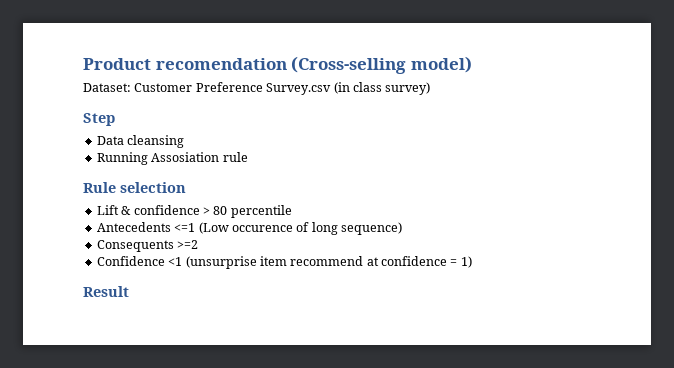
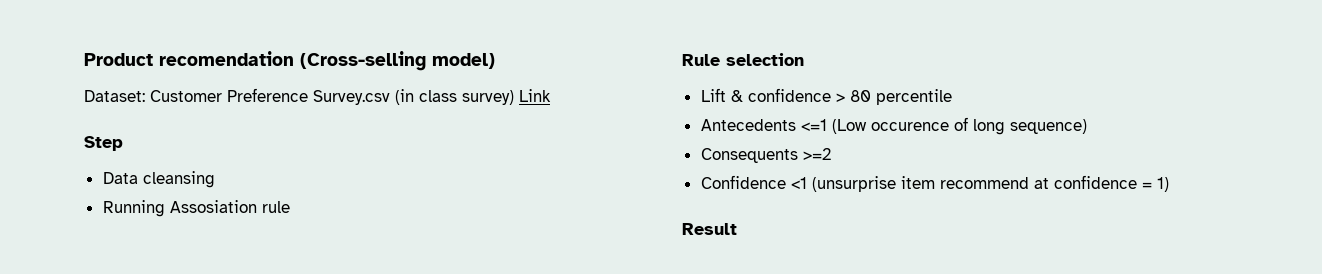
- Dataset: Customer Preference Survey.csv (in class survey)
+ Dataset: Customer Preference Survey.csv (in class survey) Link

